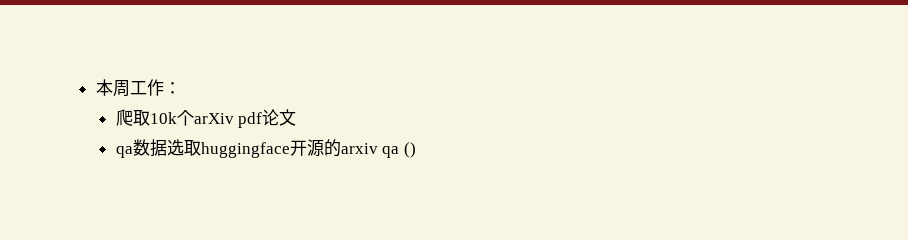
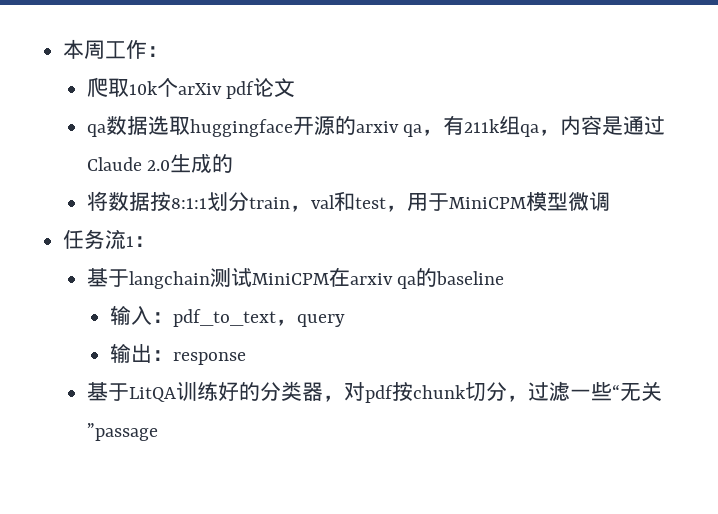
- qa数据选取huggingface开源的arxiv qa ()
+ qa数据选取huggingface开源的arxiv qa，有211k组qa，内容是通过Claude 2.0生成的
+ 将数据按8:1:1划分train，val和test，用于MiniCPM模型微调
+ 任务流1：
+ 基于langchain测试MiniCPM在arxiv qa的baseline
+ 输入：pdf_to_text，query
+ 输出：response
+ 基于LitQA训练好的分类器，对pdf按chunk切分，过滤一些“无关”passage

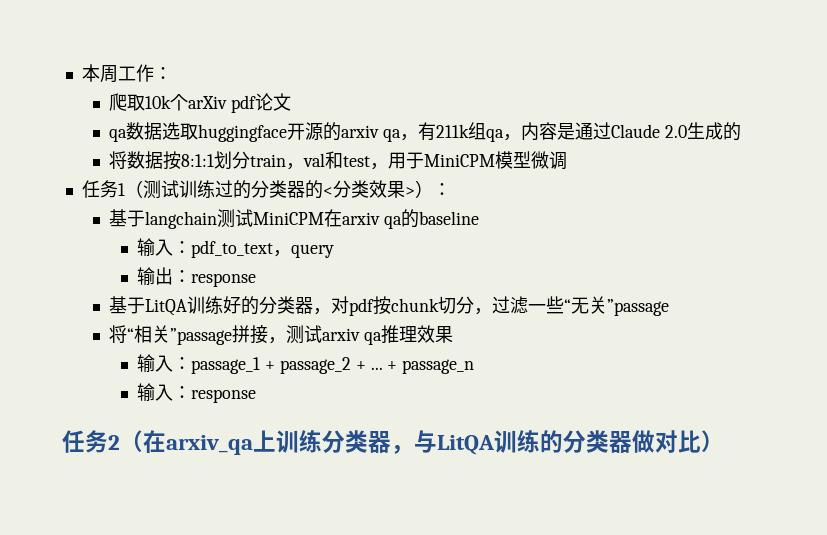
- 任务流1：
+ 任务1（测试训练过的分类器的<分类效果>）：
+ 将“相关”passage拼接，测试arxiv qa推理效果
+ 输入：passage_1 + passage_2 + ... + passage_n
+ 输入：response
+ 任务2（在arxiv_qa上训练分类器，与LitQA训练的分类器做对比）

